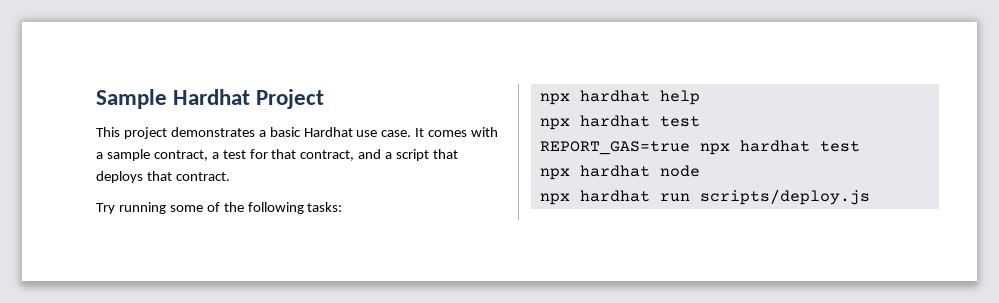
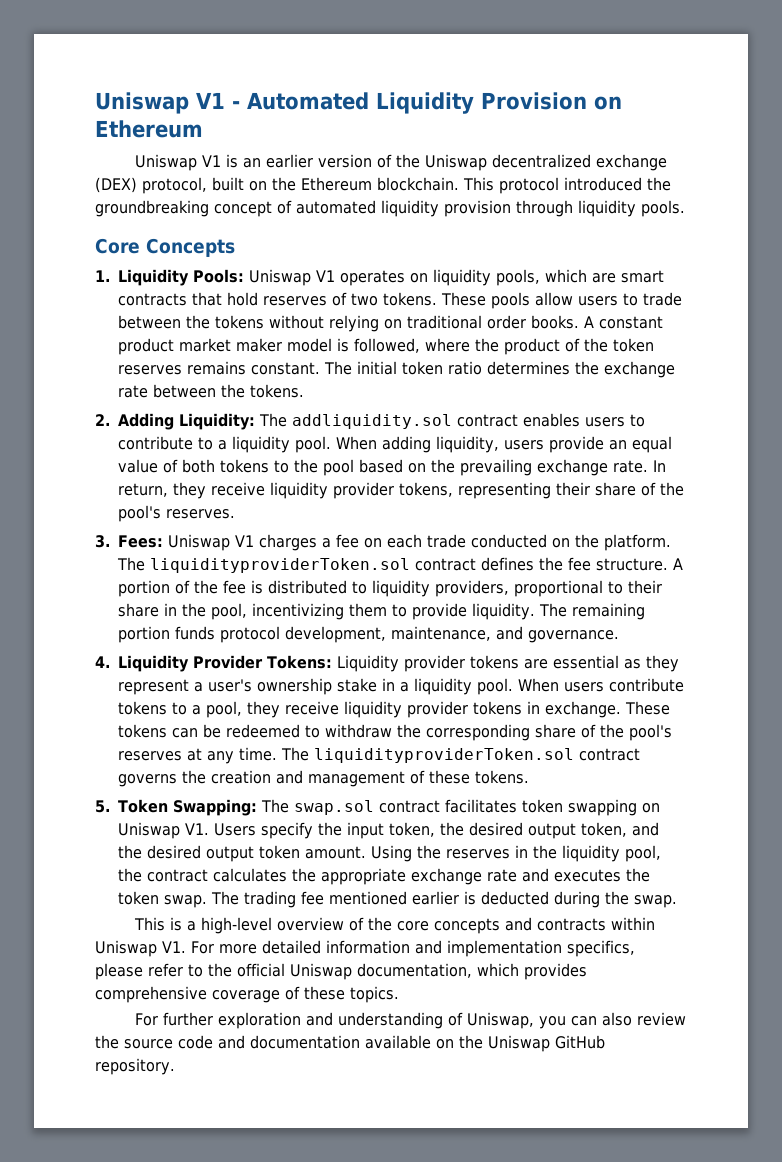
- Sample Hardhat Project
- This project demonstrates a basic Hardhat use case. It comes with a sample contract, a test for that contract, and a script that deploys that contract.
- Try running some of the following tasks:
- npx hardhat help
- npx hardhat test
- REPORT_GAS=true npx hardhat test
- npx hardhat node
- npx hardhat run scripts/deploy.js
+ Uniswap V1 - Automated Liquidity Provision on Ethereum
+ Uniswap V1 is an earlier version of the Uniswap decentralized exchange (DEX) protocol, built on the Ethereum blockchain. This protocol introduced the groundbreaking concept of automated liquidity provision through liquidity pools.
+ Core Concepts
+ 1. Liquidity Pools: Uniswap V1 operates on liquidity pools, which are smart contracts that hold reserves of two tokens. These pools allow users to trade between the tokens without relying on traditional order books. A constant product market maker model is followed, where the product of the token reserves remains constant. The initial token ratio determines the exchange rate between the tokens.
+ 2. Adding Liquidity: The addliquidity.sol contract enables users to contribute to a liquidity pool. When adding liquidity, users provide an equal value of both tokens to the pool based on the prevailing exchange rate. In return, they receive liquidity provider tokens, representing their share of the pool's reserves.
+ 3. Fees: Uniswap V1 charges a fee on each trade conducted on the platform. The liquidityproviderToken.sol contract defines the fee structure. A portion of the fee is distributed to liquidity providers, proportional to their share in the pool, incentivizing them to provide liquidity. The remaining portion funds protocol development, maintenance, and governance.
+ 4. Liquidity Provider Tokens: Liquidity provider tokens are essential as they represent a user's ownership stake in a liquidity pool. When users contribute tokens to a pool, they receive liquidity provider tokens in exchange. These tokens can be redeemed to withdraw the corresponding share of the pool's reserves at any time. The liquidityproviderToken.sol contract governs the creation and management of these tokens.
+ 5. Token Swapping: The swap.sol contract facilitates token swapping on Uniswap V1. Users specify the input token, the desired output token, and the desired output token amount. Using the reserves in the liquidity pool, the contract calculates the appropriate exchange rate and executes the token swap. The trading fee mentioned earlier is deducted during the swap.
+ This is a high-level overview of the core concepts and contracts within Uniswap V1. For more detailed information and implementation specifics, please refer to the official Uniswap documentation, which provides comprehensive coverage of these topics.
+ For further exploration and understanding of Uniswap, you can also review the source code and documentation available on the Uniswap GitHub repository.

